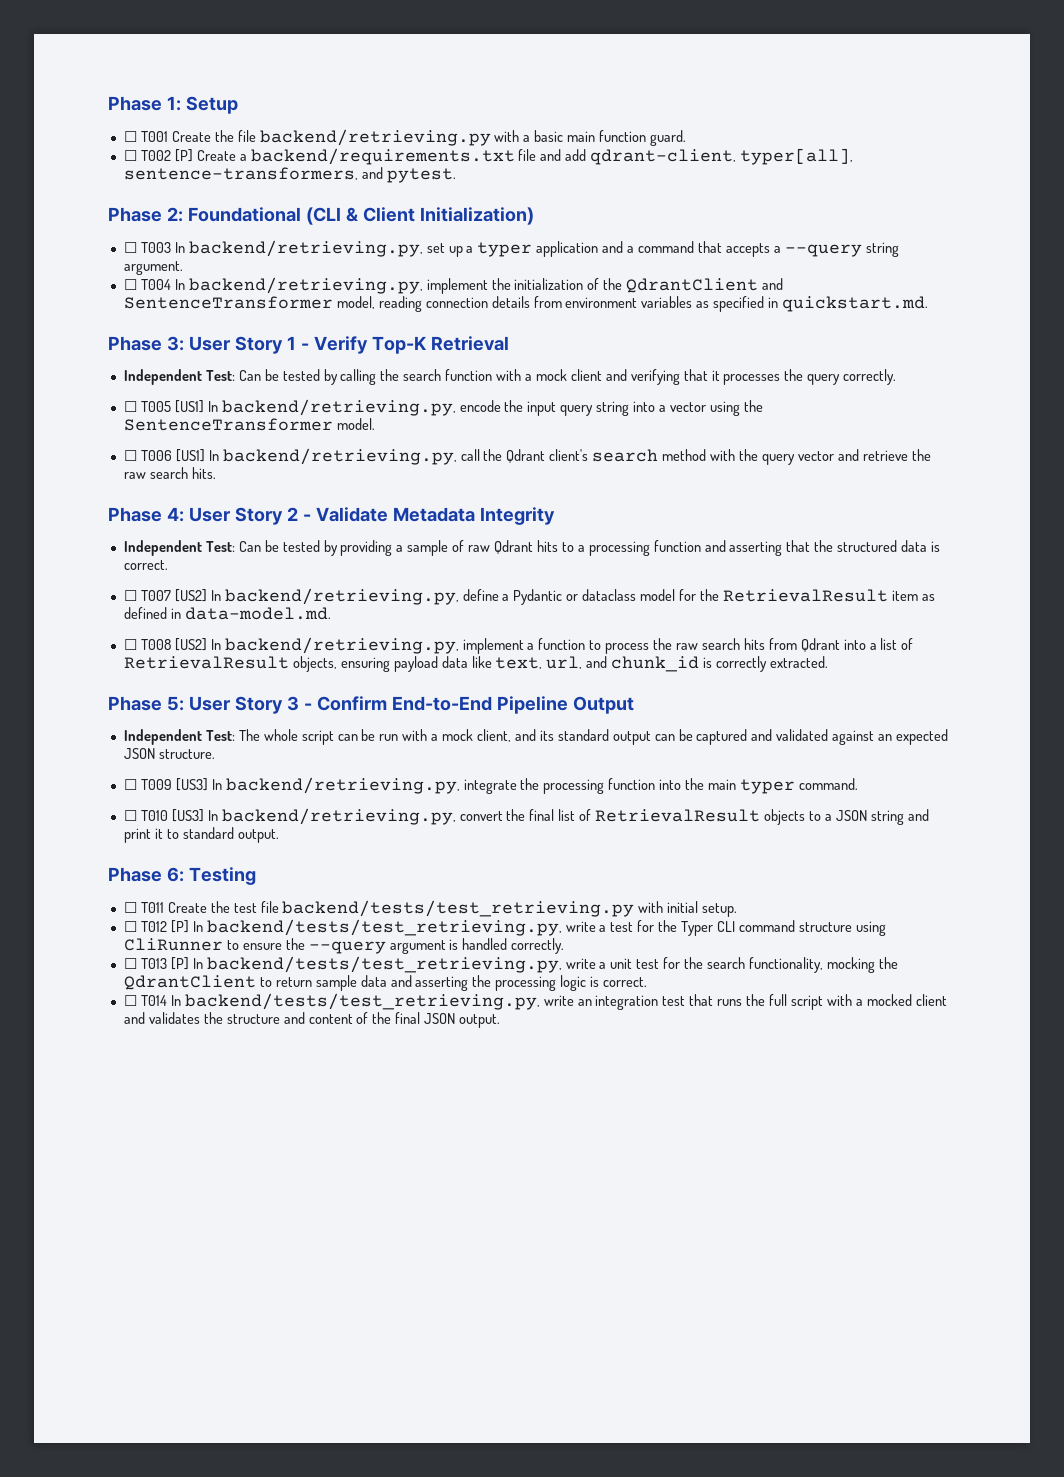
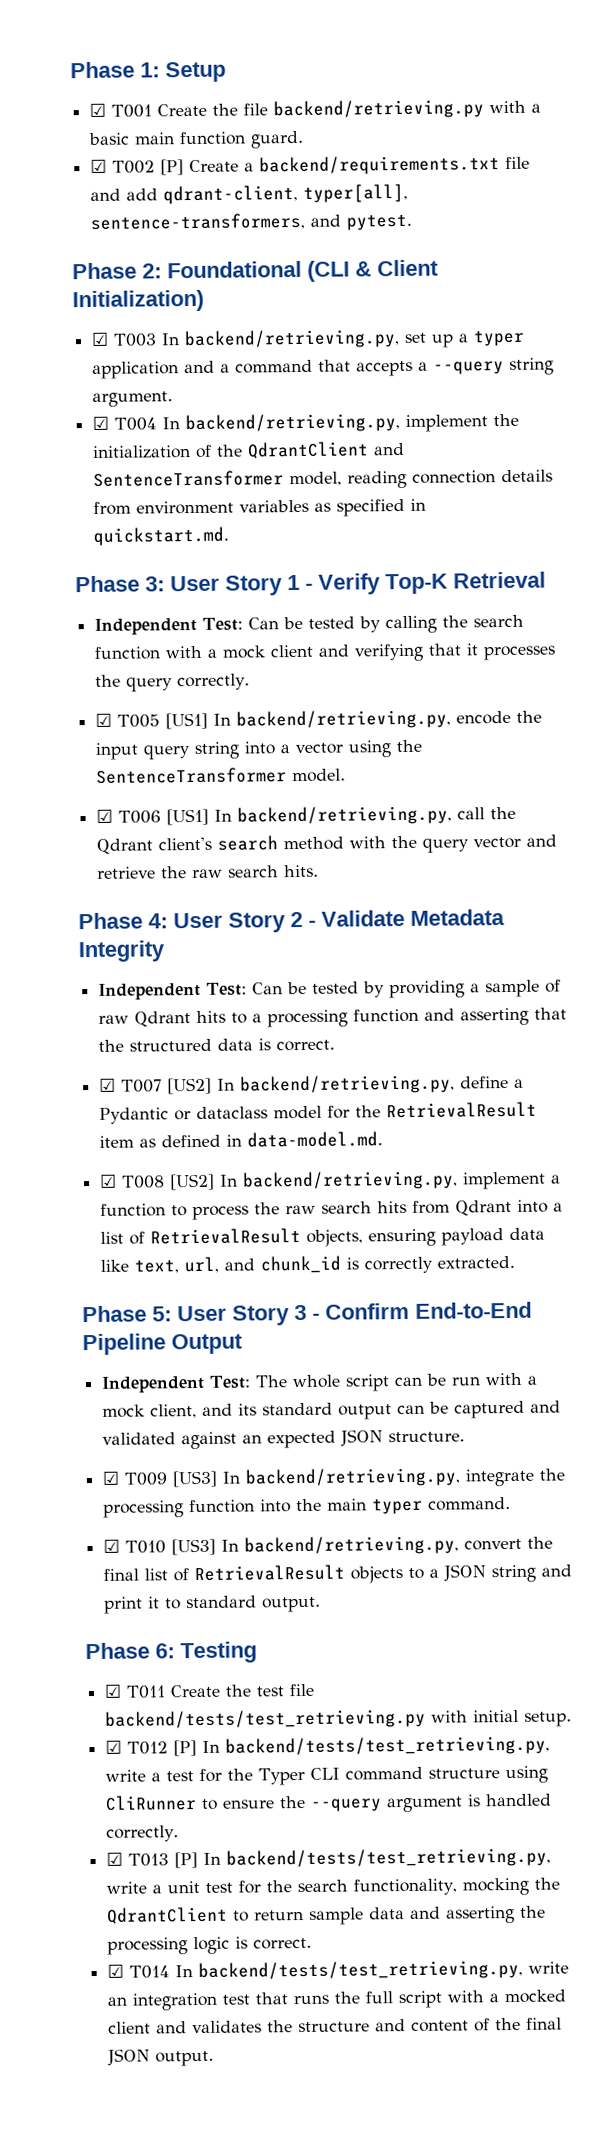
- ☐ T001 Create the file backend/retrieving.py with a basic main function guard.
+ ☑ T001 Create the file backend/retrieving.py with a basic main function guard.
- ☐ T002 [P] Create a backend/requirements.txt file and add qdrant-client, typer[all], sentence-transformers, and pytest.
+ ☑ T002 [P] Create a backend/requirements.txt file and add qdrant-client, typer[all], sentence-transformers, and pytest.
- ☐ T003 In backend/retrieving.py, set up a typer application and a command that accepts a --query string argument.
+ ☑ T003 In backend/retrieving.py, set up a typer application and a command that accepts a --query string argument.
- ☐ T004 In backend/retrieving.py, implement the initialization of the QdrantClient and SentenceTransformer model, reading connection details from environment variables as specified in quickstart.md.
+ ☑ T004 In backend/retrieving.py, implement the initialization of the QdrantClient and SentenceTransformer model, reading connection details from environment variables as specified in quickstart.md.
- ☐ T005 [US1] In backend/retrieving.py, encode the input query string into a vector using the SentenceTransformer model.
+ ☑ T005 [US1] In backend/retrieving.py, encode the input query string into a vector using the SentenceTransformer model.
- ☐ T006 [US1] In backend/retrieving.py, call the Qdrant client's search method with the query vector and retrieve the raw search hits.
+ ☑ T006 [US1] In backend/retrieving.py, call the Qdrant client's search method with the query vector and retrieve the raw search hits.
- ☐ T007 [US2] In backend/retrieving.py, define a Pydantic or dataclass model for the RetrievalResult item as defined in data-model.md.
+ ☑ T007 [US2] In backend/retrieving.py, define a Pydantic or dataclass model for the RetrievalResult item as defined in data-model.md.
- ☐ T008 [US2] In backend/retrieving.py, implement a function to process the raw search hits from Qdrant into a list of RetrievalResult objects, ensuring payload data like text, url, and chunk_id is correctly extracted.
+ ☑ T008 [US2] In backend/retrieving.py, implement a function to process the raw search hits from Qdrant into a list of RetrievalResult objects, ensuring payload data like text, url, and chunk_id is correctly extracted.
- ☐ T009 [US3] In backend/retrieving.py, integrate the processing function into the main typer command.
+ ☑ T009 [US3] In backend/retrieving.py, integrate the processing function into the main typer command.
- ☐ T010 [US3] In backend/retrieving.py, convert the final list of RetrievalResult objects to a JSON string and print it to standard output.
+ ☑ T010 [US3] In backend/retrieving.py, convert the final list of RetrievalResult objects to a JSON string and print it to standard output.
- ☐ T011 Create the test file backend/tests/test_retrieving.py with initial setup.
+ ☑ T011 Create the test file backend/tests/test_retrieving.py with initial setup.
- ☐ T012 [P] In backend/tests/test_retrieving.py, write a test for the Typer CLI command structure using CliRunner to ensure the --query argument is handled correctly.
+ ☑ T012 [P] In backend/tests/test_retrieving.py, write a test for the Typer CLI command structure using CliRunner to ensure the --query argument is handled correctly.
- ☐ T013 [P] In backend/tests/test_retrieving.py, write a unit test for the search functionality, mocking the QdrantClient to return sample data and asserting the processing logic is correct.
+ ☑ T013 [P] In backend/tests/test_retrieving.py, write a unit test for the search functionality, mocking the QdrantClient to return sample data and asserting the processing logic is correct.
- ☐ T014 In backend/tests/test_retrieving.py, write an integration test that runs the full script with a mocked client and validates the structure and content of the final JSON output.
+ ☑ T014 In backend/tests/test_retrieving.py, write an integration test that runs the full script with a mocked client and validates the structure and content of the final JSON output.

